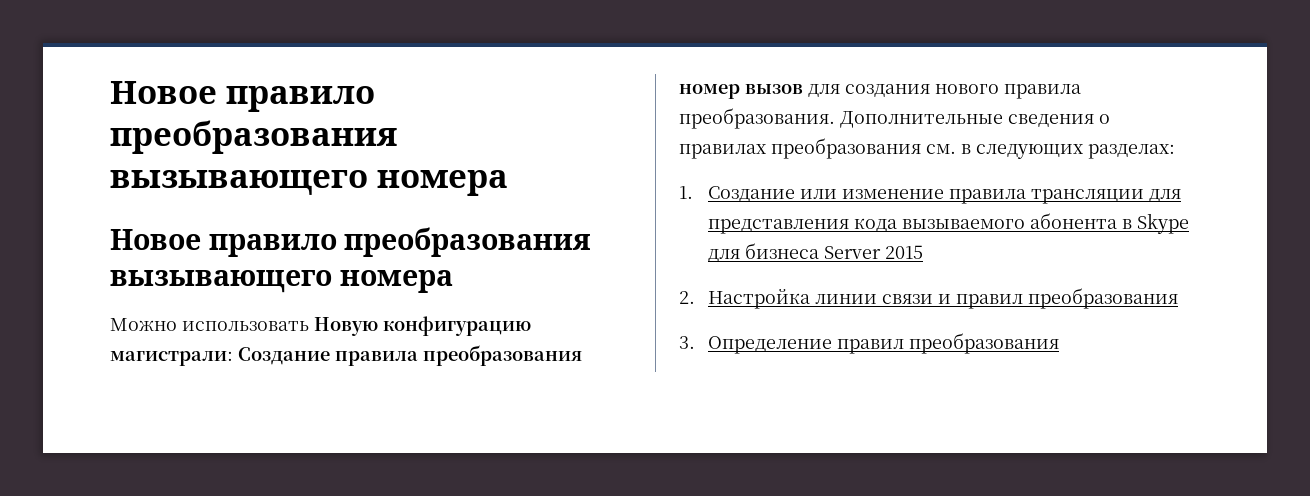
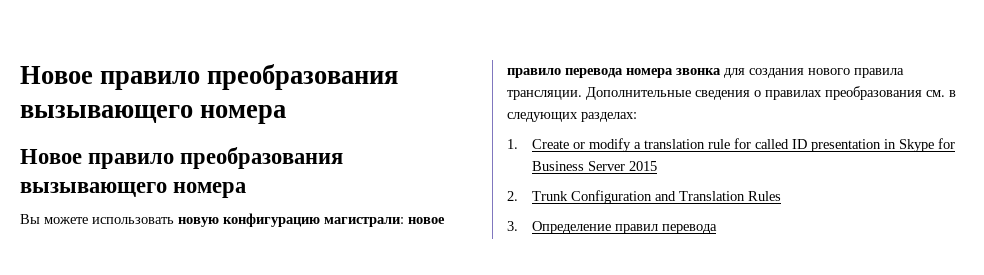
- Можно использовать Новую конфигурацию магистрали: Создание правила преобразования номер вызов для создания нового правила преобразования.
+ Вы можете использовать новую конфигурацию магистрали: новое правило перевода номера звонка для создания нового правила трансляции.
- 1. Создание или изменение правила трансляции для представления кода вызываемого абонента в Skype для бизнеса Server 2015
- 2. Настройка линии связи и правил преобразования
+ 1. Create or modify a translation rule for called ID presentation in Skype for Business Server 2015
+ 2. Trunk Configuration and Translation Rules
- 3. Определение правил преобразования
+ 3. Определение правил перевода

